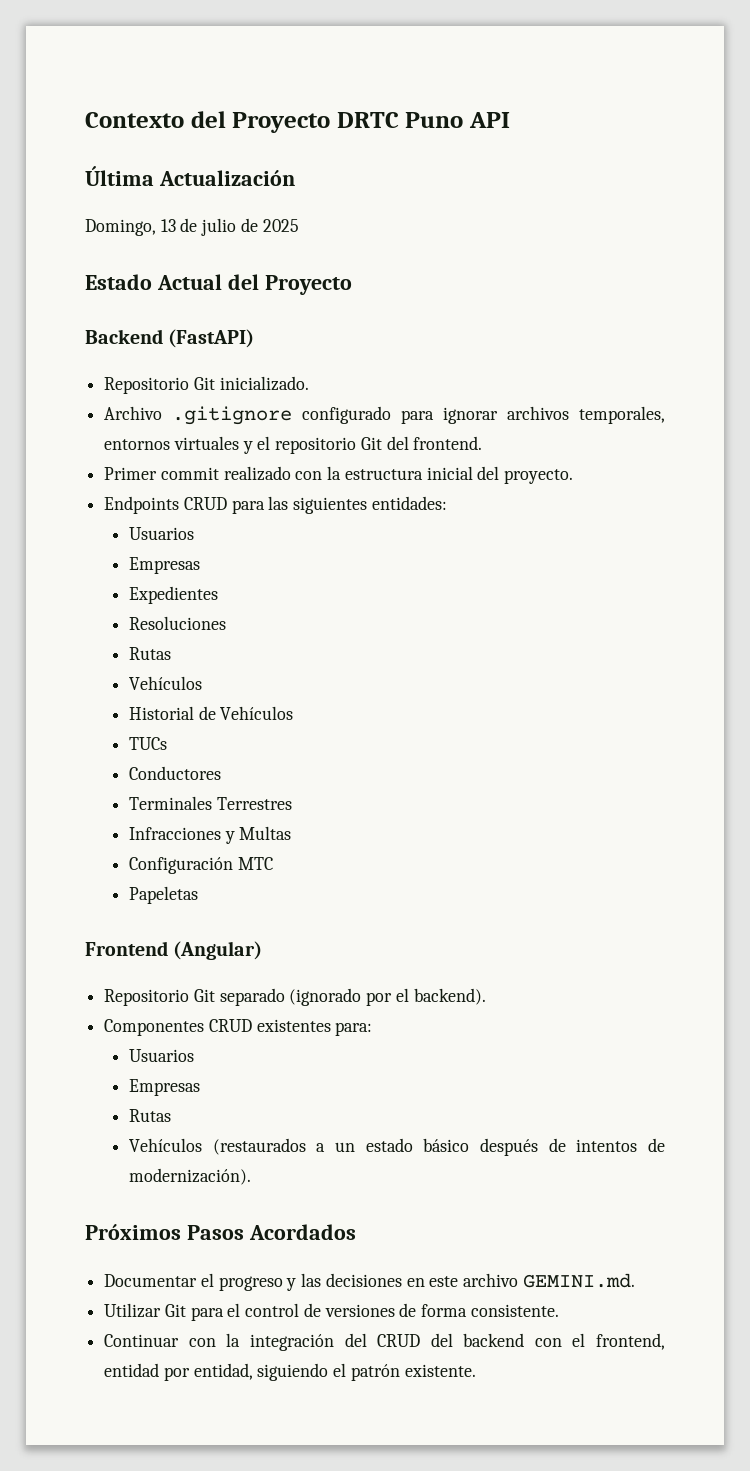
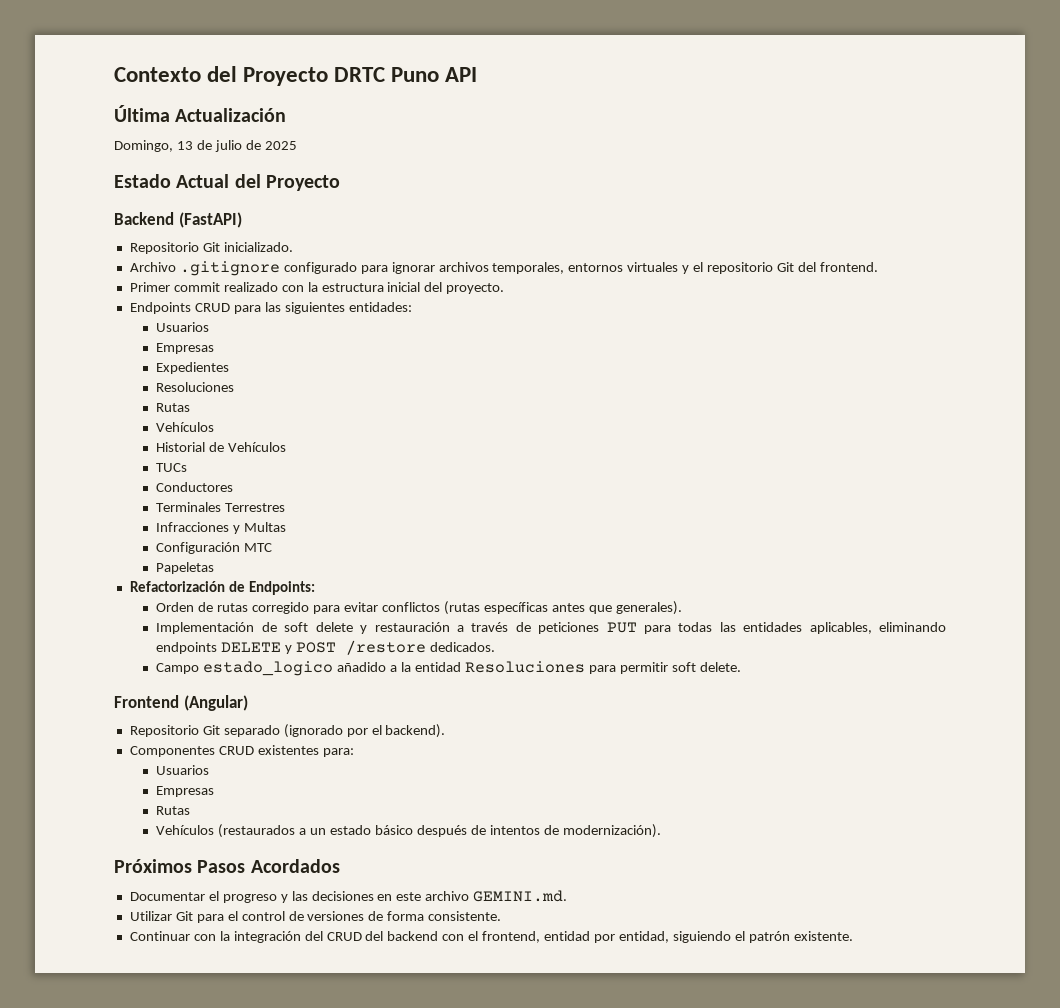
+ Refactorización de Endpoints:
+ Orden de rutas corregido para evitar conflictos (rutas específicas antes que generales).
+ Implementación de soft delete y restauración a través de peticiones PUT para todas las entidades aplicables, eliminando endpoints DELETE y POST /restore dedicados.
+ Campo estado_logico añadido a la entidad Resoluciones para permitir soft delete.

